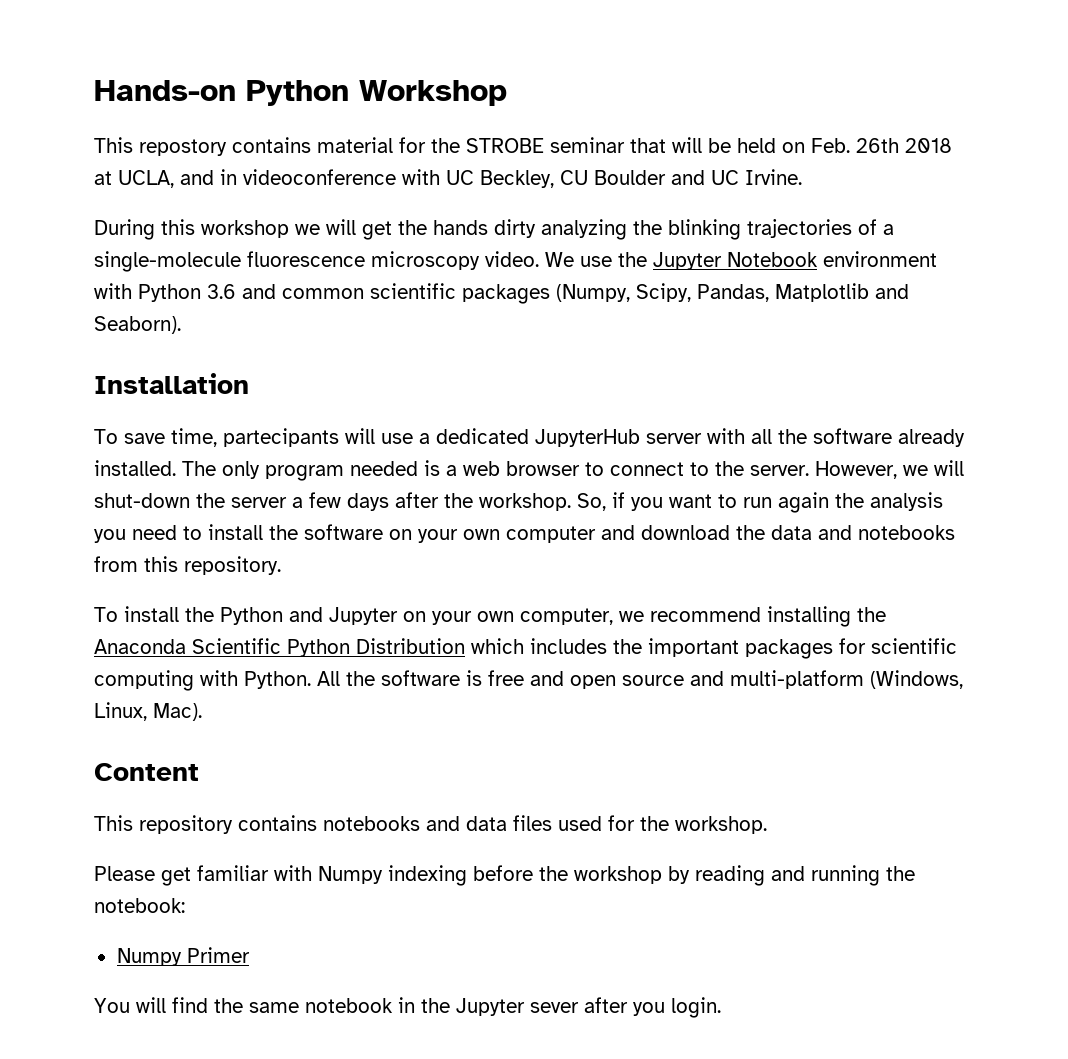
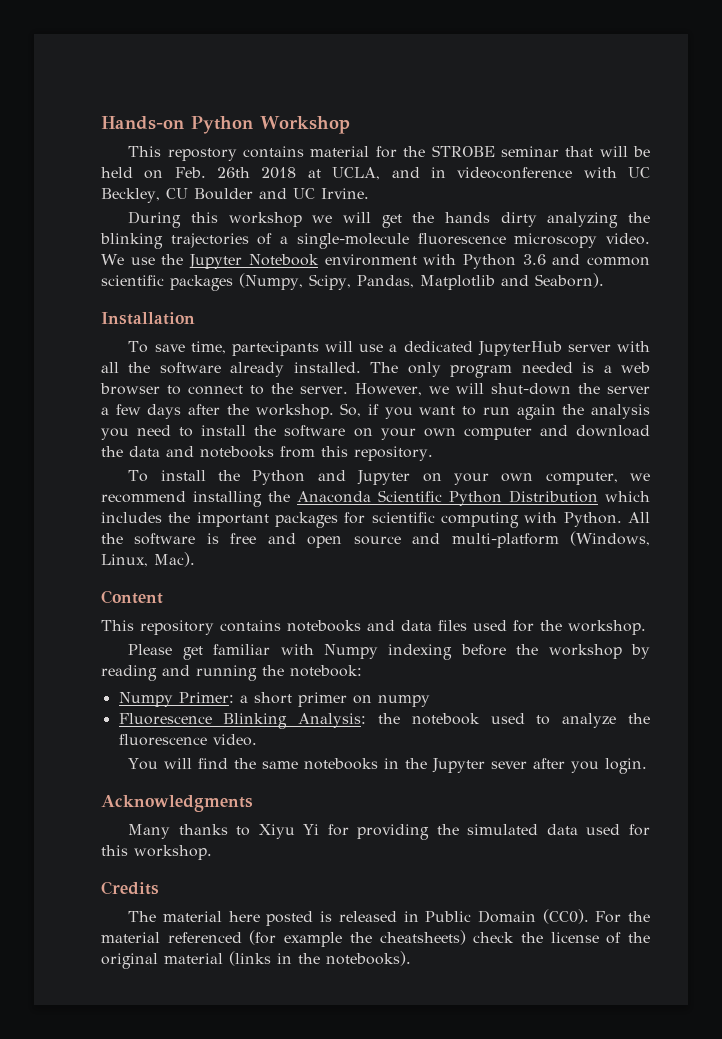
- Numpy Primer
+ Numpy Primer: a short primer on numpy
+ Fluorescence Blinking Analysis: the notebook used to analyze the fluorescence video.
- You will find the same notebook in the Jupyter sever after you login.
+ You will find the same notebooks in the Jupyter sever after you login.
+ Acknowledgments
+ Many thanks to Xiyu Yi for providing the simulated data used for this workshop.
+ Credits
+ The material here posted is released in Public Domain (CC0). For the material referenced (for example the cheatsheets) check the license of the original material (links in the notebooks).

